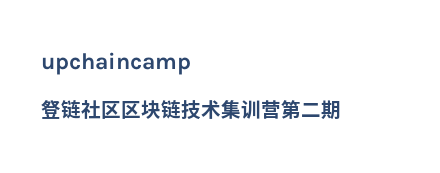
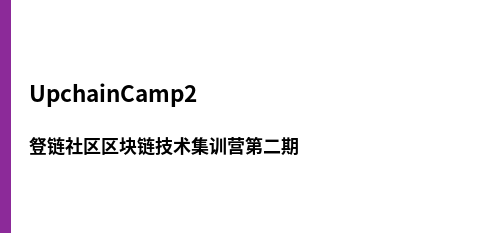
- upchaincamp
+ UpchainCamp2

